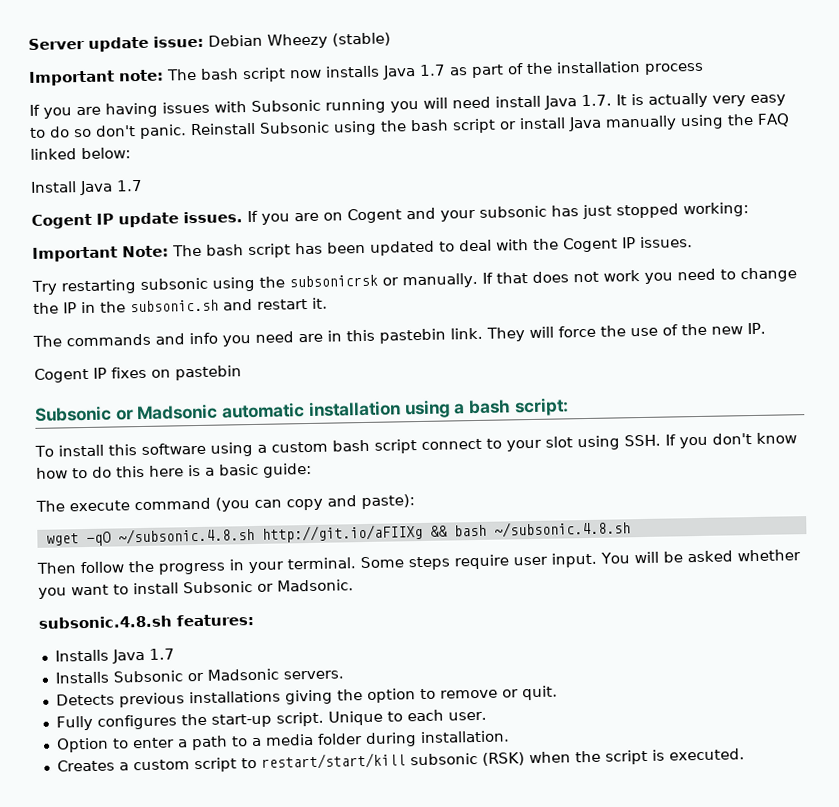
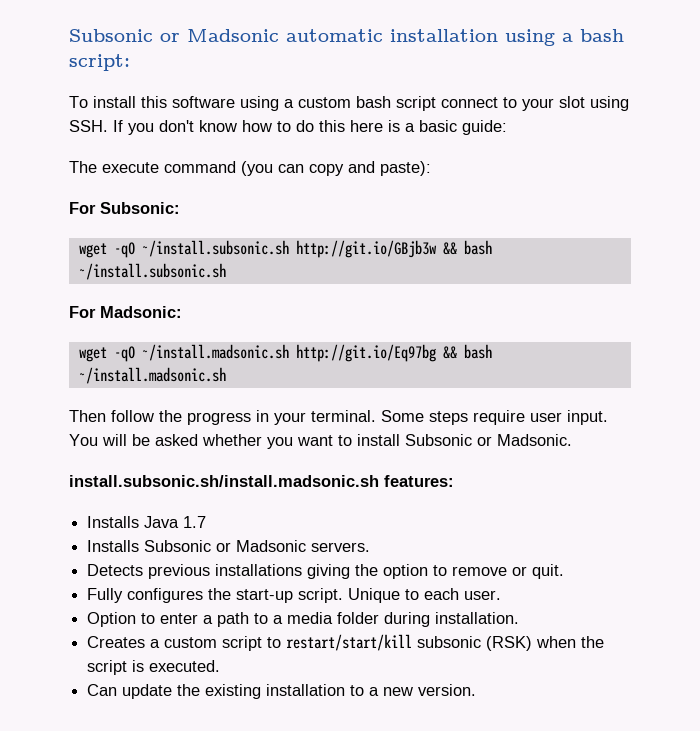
- Server update issue: Debian Wheezy (stable)
- Important note: The bash script now installs Java 1.7 as part of the installation process
- If you are having issues with Subsonic running you will need install Java 1.7. It is actually very easy to do so don't panic. Reinstall Subsonic using the bash script or install Java manually using the FAQ linked below:
- Install Java 1.7
- Cogent IP update issues. If you are on Cogent and your subsonic has just stopped working:
- Important Note: The bash script has been updated to deal with the Cogent IP issues.
- Try restarting subsonic using the subsonicrsk or manually. If that does not work you need to change the IP in the subsonic.sh and restart it.
- The commands and info you need are in this pastebin link. They will force the use of the new IP.
- Cogent IP fixes on pastebin
- wget -qO ~/subsonic.4.8.sh http://git.io/aFIIXg && bash ~/subsonic.4.8.sh
+ For Subsonic:
+ wget -qO ~/install.subsonic.sh http://git.io/GBjb3w && bash ~/install.subsonic.sh
+ For Madsonic:
+ wget -qO ~/install.madsonic.sh http://git.io/Eq97bg && bash ~/install.madsonic.sh
- subsonic.4.8.sh features:
+ install.subsonic.sh/install.madsonic.sh features:
+ Can update the existing installation to a new version.

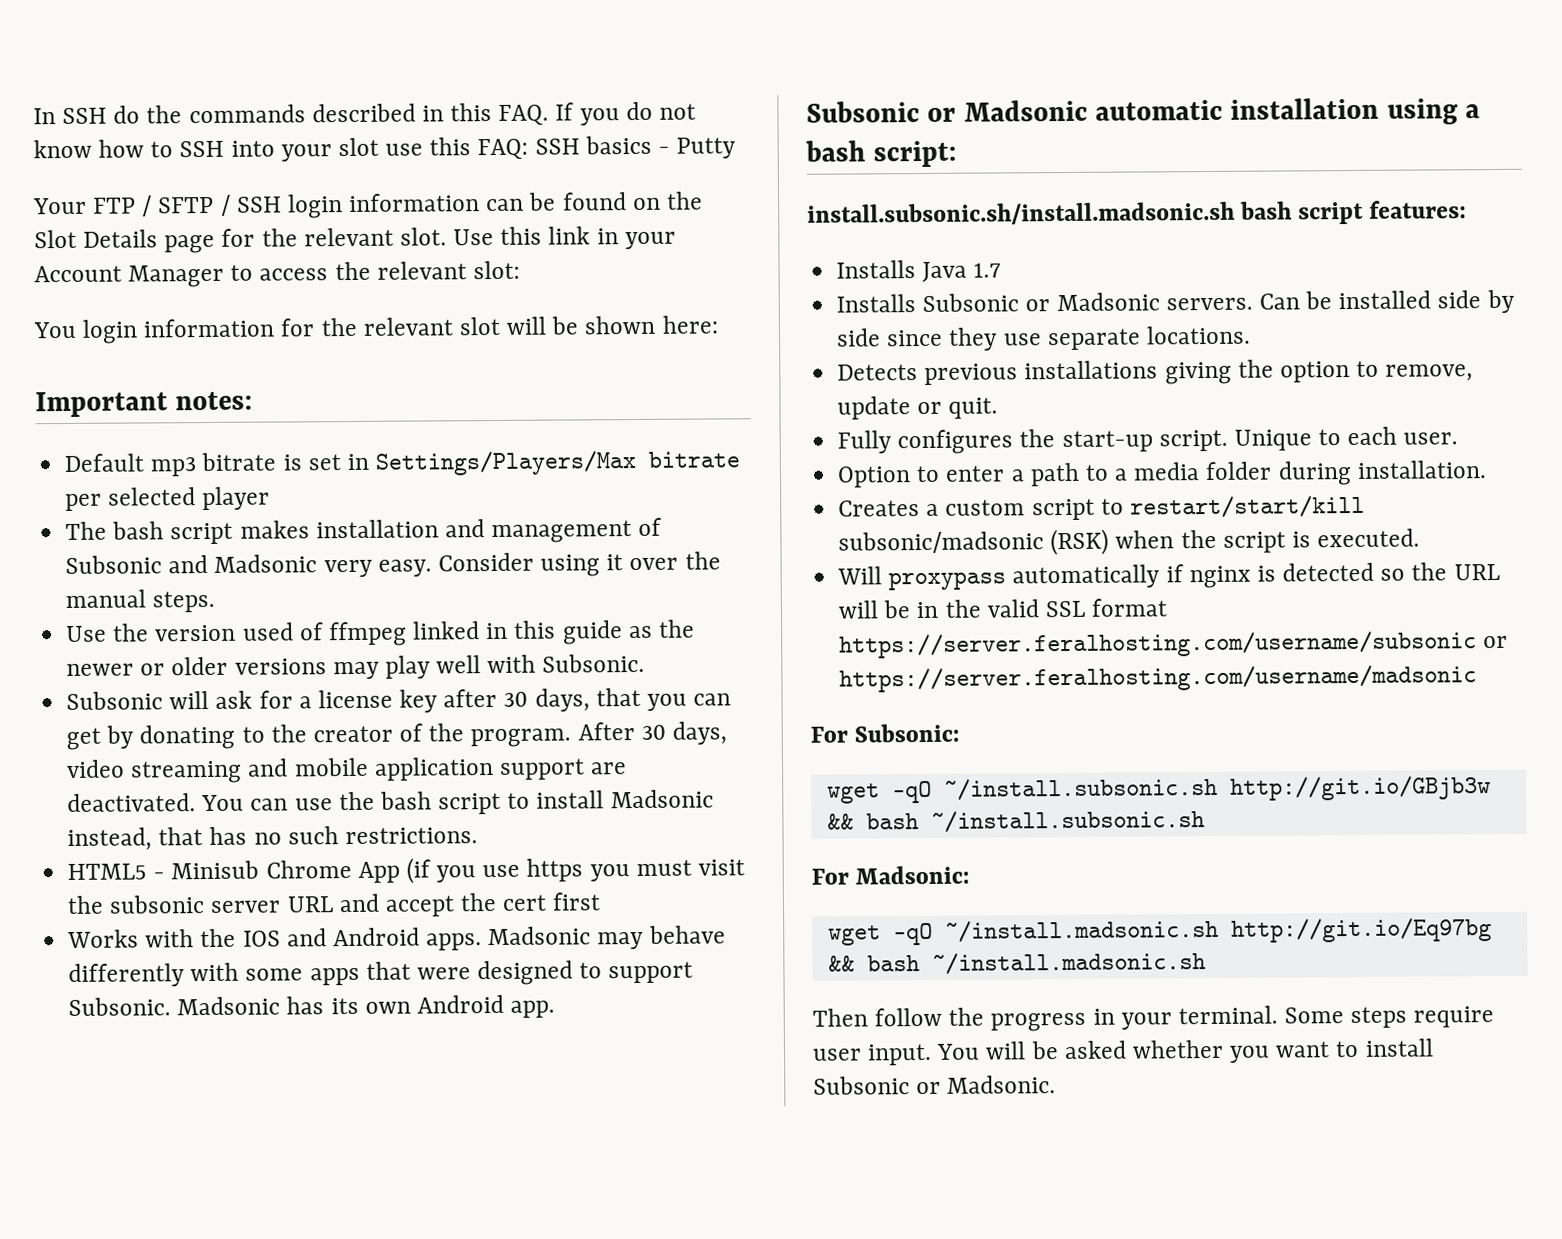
+ In SSH do the commands described in this FAQ. If you do not know how to SSH into your slot use this FAQ: SSH basics - Putty
+ Your FTP / SFTP / SSH login information can be found on the Slot Details page for the relevant slot. Use this link in your Account Manager to access the relevant slot:
+ You login information for the relevant slot will be shown here:
+ Important notes:
+ Default mp3 bitrate is set in Settings/Players/Max bitrate per selected player
+ The bash script makes installation and management of Subsonic and Madsonic very easy. Consider using it over the manual steps.
+ Use the version used of ffmpeg linked in this guide as the newer or older versions may play well with Subsonic.
+ Subsonic will ask for a license key after 30 days, that you can get by donating to the creator of the program. After 30 days, video streaming and mobile application support are deactivated. You can use the bash script to install Madsonic instead, that has no such restrictions.
+ HTML5 - Minisub Chrome App (if you use https you must visit the subsonic server URL and accept the cert first
+ Works with the IOS and Android apps. Madsonic may behave differently with some apps that were designed to support Subsonic. Madsonic has its own Android app.
- To install this software using a custom bash script connect to your slot using SSH. If you don't know how to do this here is a basic guide:
- The execute command (you can copy and paste):
+ install.subsonic.sh/install.madsonic.sh bash script features:
+ Installs Java 1.7
+ Installs Subsonic or Madsonic servers. Can be installed side by side since they use separate locations.
+ Detects previous installations giving the option to remove, update or quit.
+ Fully configures the start-up script. Unique to each user.
+ Option to enter a path to a media folder during installation.
+ Creates a custom script to restart/start/kill subsonic/madsonic (RSK) when the script is executed.
+ Will proxypass automatically if nginx is detected so the URL will be in the valid SSL format https://server.feralhosting.com/username/subsonic or https://server.feralhosting.com/username/madsonic
- install.subsonic.sh/install.madsonic.sh features:
- Installs Java 1.7
- Installs Subsonic or Madsonic servers.
- Detects previous installations giving the option to remove or quit.
- Fully configures the start-up script. Unique to each user.
- Option to enter a path to a media folder during installation.
- Creates a custom script to restart/start/kill subsonic (RSK) when the script is executed.
- Can update the existing installation to a new version.

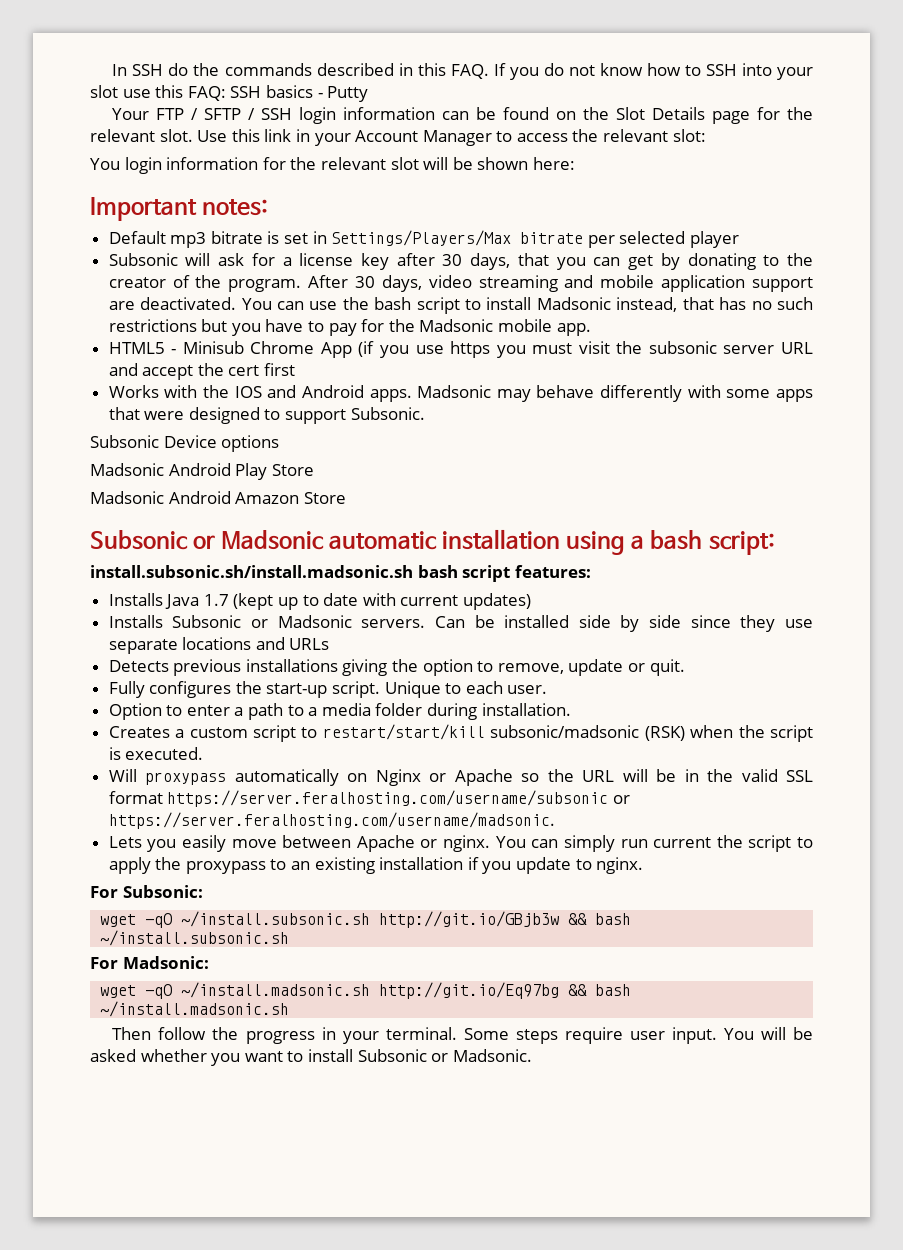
- The bash script makes installation and management of Subsonic and Madsonic very easy. Consider using it over the manual steps.
- Use the version used of ffmpeg linked in this guide as the newer or older versions may play well with Subsonic.
- You can use the bash script to install Madsonic instead, that has no such restrictions.
+ You can use the bash script to install Madsonic instead, that has no such restrictions but you have to pay for the Madsonic mobile app.
- Madsonic may behave differently with some apps that were designed to support Subsonic. Madsonic has its own Android app.
+ Madsonic may behave differently with some apps that were designed to support Subsonic.
+ Subsonic Device options
+ Madsonic Android Play Store
+ Madsonic Android Amazon Store
- Installs Java 1.7
+ Installs Java 1.7 (kept up to date with current updates)
- Can be installed side by side since they use separate locations.
+ Can be installed side by side since they use separate locations and URLs
- Will proxypass automatically if nginx is detected so the URL will be in the valid SSL format https://server.feralhosting.com/username/subsonic or https://server.feralhosting.com/username/madsonic
+ Will proxypass automatically on Nginx or Apache so the URL will be in the valid SSL format https://server.feralhosting.com/username/subsonic or https://server.feralhosting.com/username/madsonic.
+ Lets you easily move between Apache or nginx. You can simply run current the script to apply the proxypass to an existing installation if you update to nginx.

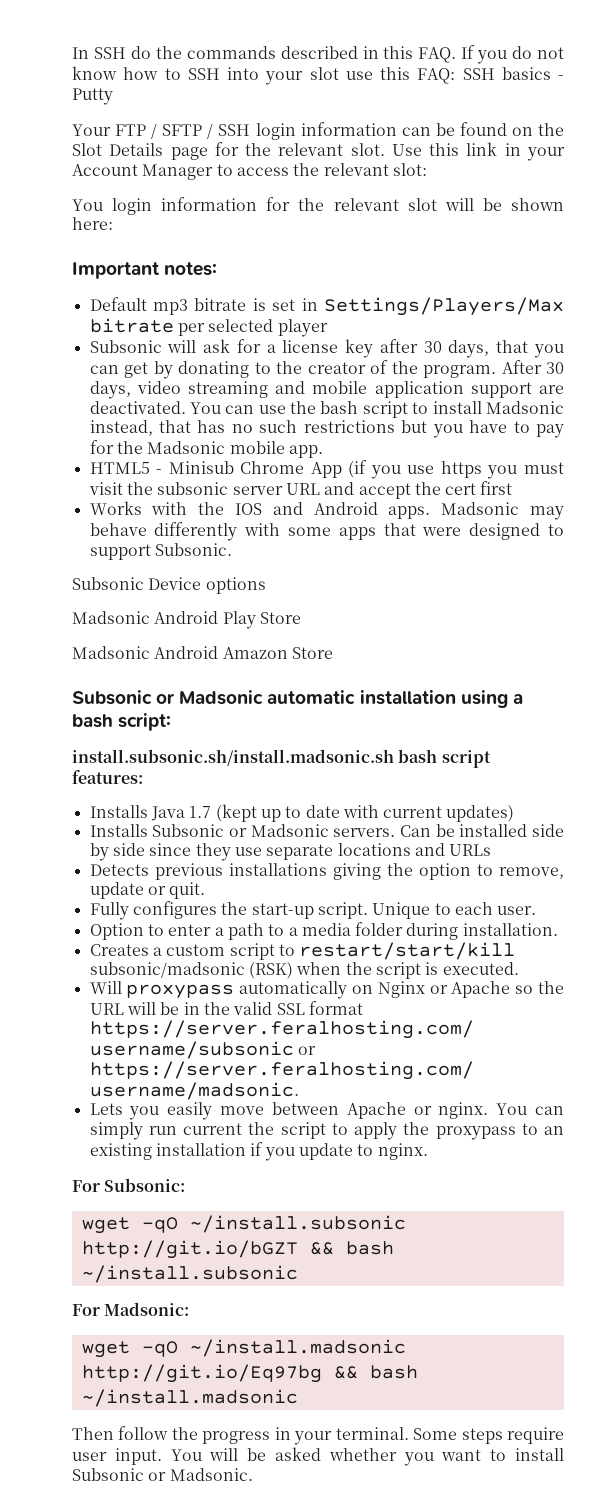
- wget -qO ~/install.subsonic.sh http://git.io/GBjb3w && bash ~/install.subsonic.sh
+ wget -qO ~/install.subsonic http://git.io/bGZT && bash ~/install.subsonic
- wget -qO ~/install.madsonic.sh http://git.io/Eq97bg && bash ~/install.madsonic.sh
+ wget -qO ~/install.madsonic http://git.io/Eq97bg && bash ~/install.madsonic

